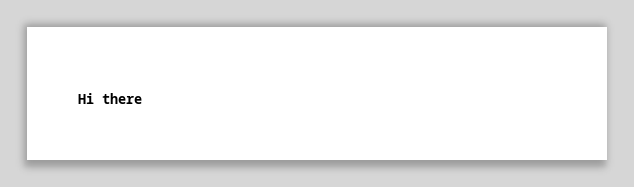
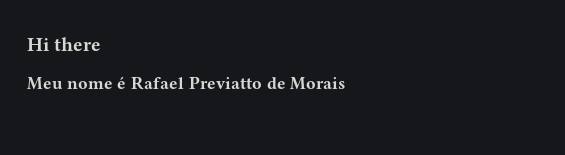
+ Meu nome é Rafael Previatto de Morais

